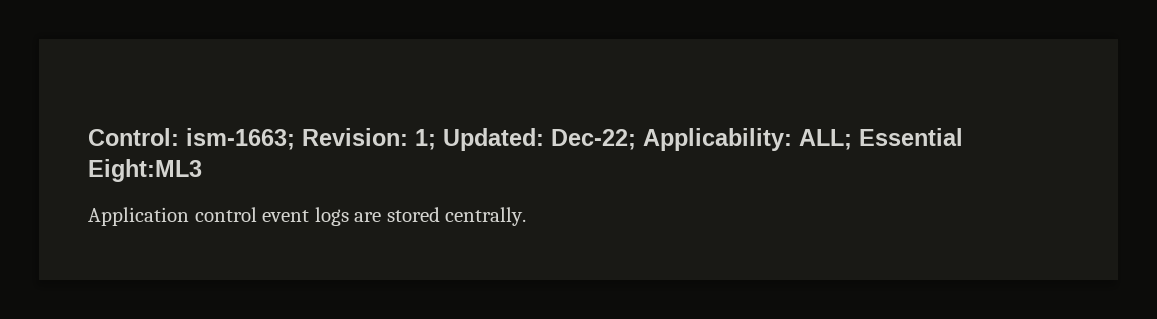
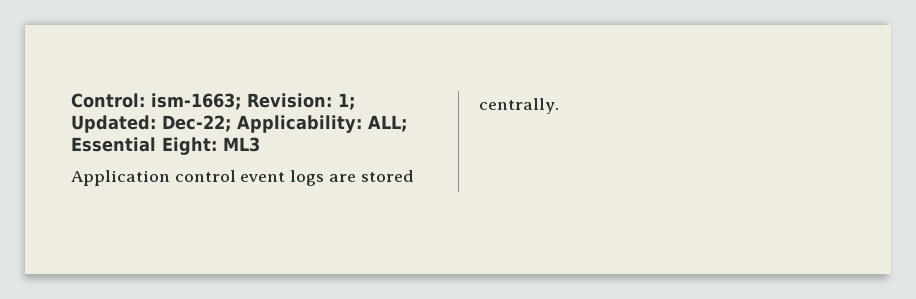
- Control: ism-1663; Revision: 1; Updated: Dec-22; Applicability: ALL; Essential Eight:ML3
+ Control: ism-1663; Revision: 1; Updated: Dec-22; Applicability: ALL; Essential Eight: ML3

